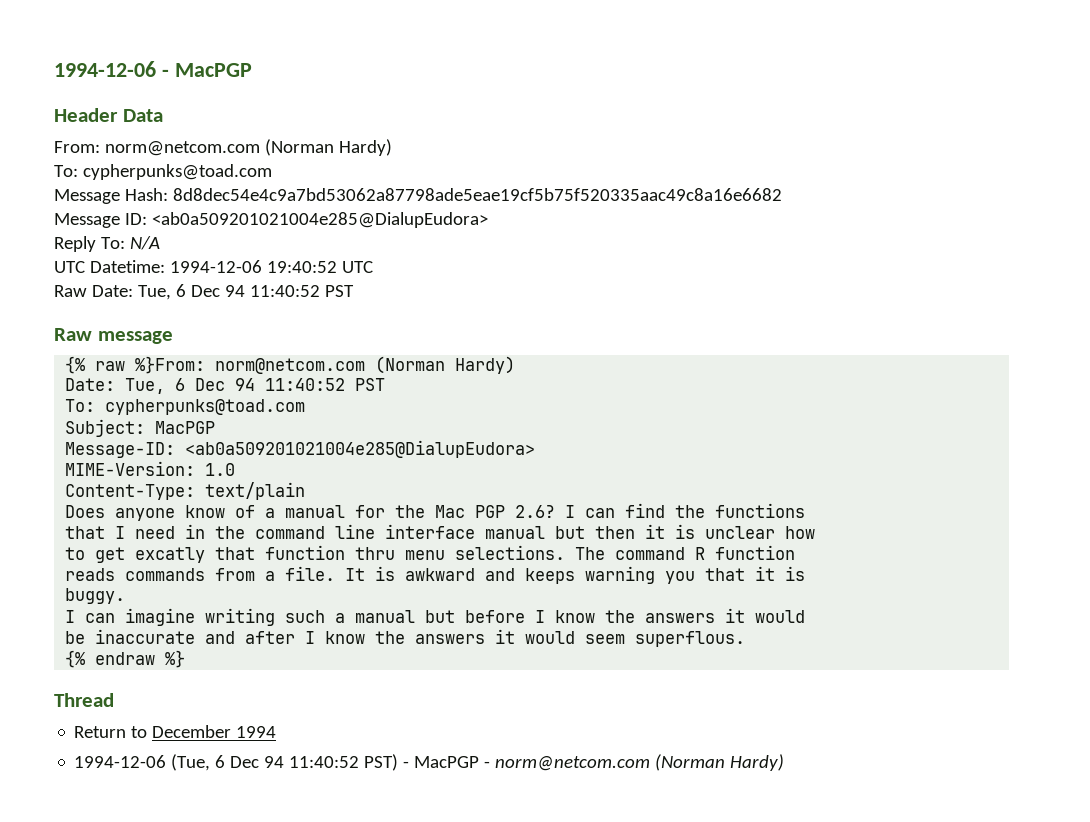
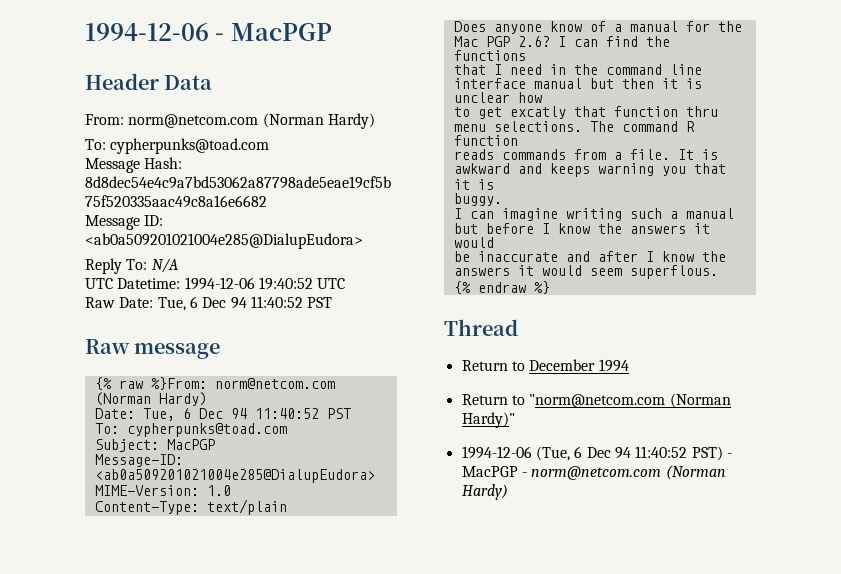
+ Return to "norm@netcom.com (Norman Hardy)"

